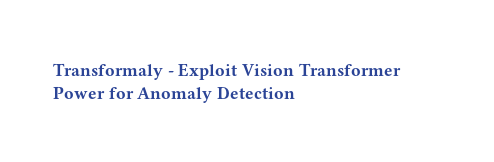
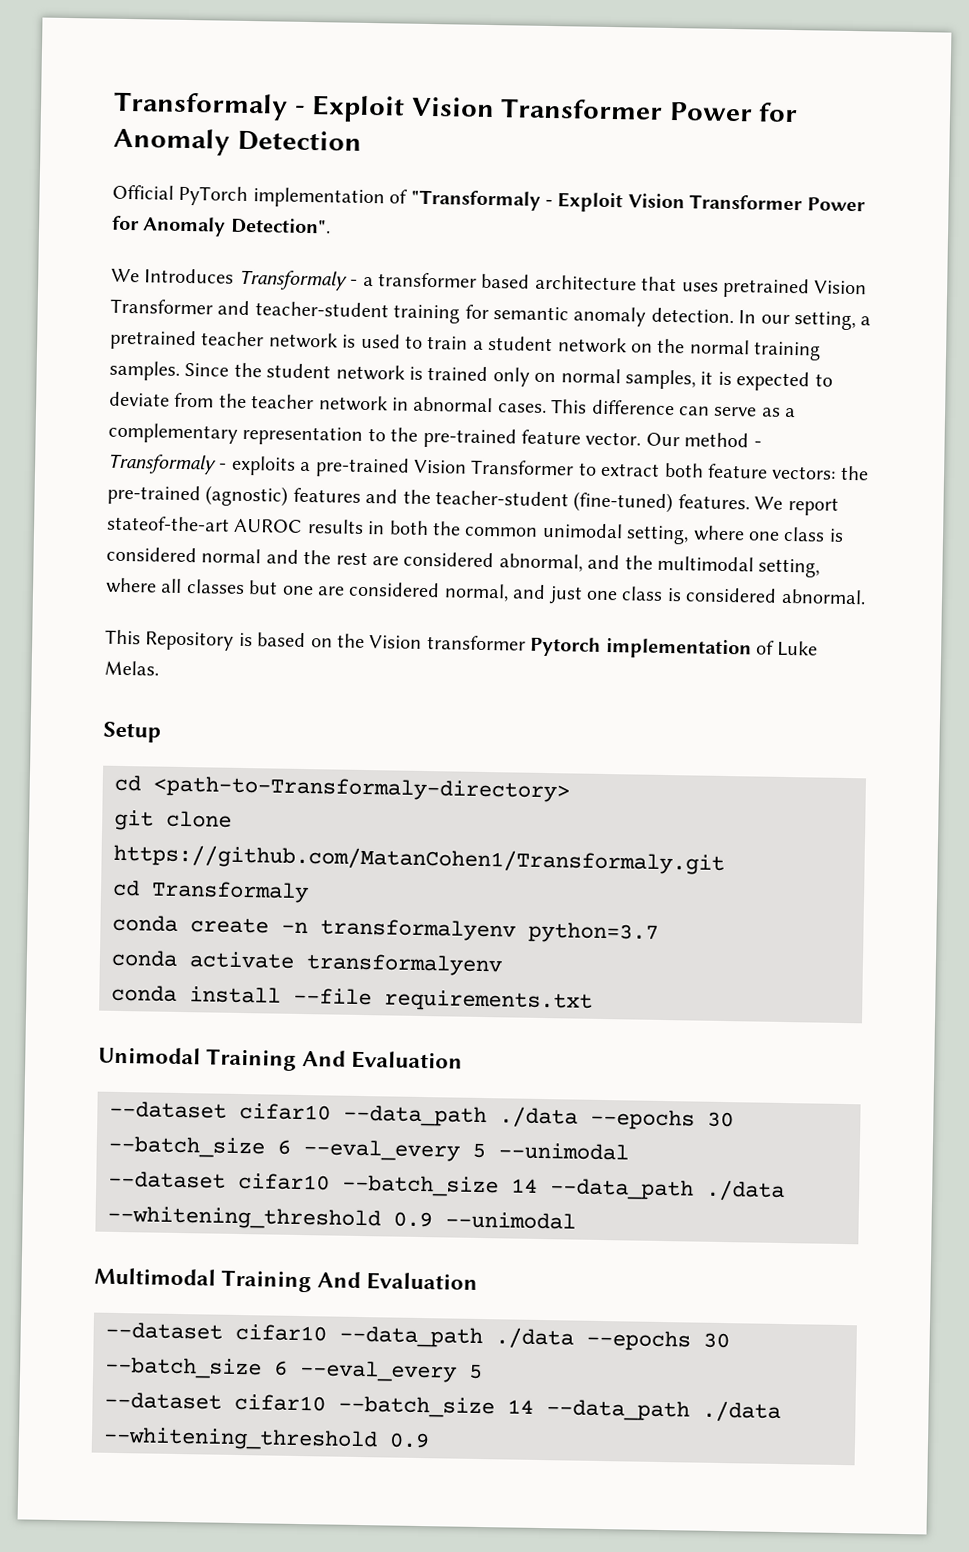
+ Official PyTorch implementation of "Transformaly - Exploit Vision Transformer Power for Anomaly Detection".
+ We Introduces Transformaly - a transformer based architecture that uses pretrained Vision Transformer and teacher-student training for semantic anomaly detection. In our setting, a pretrained teacher network is used to train a student network on the normal training samples. Since the student network is trained only on normal samples, it is expected to deviate from the teacher network in abnormal cases. This difference can serve as a complementary representation to the pre-trained feature vector. Our method - Transformaly - exploits a pre-trained Vision Transformer to extract both feature vectors: the pre-trained (agnostic) features and the teacher-student (fine-tuned) features. We report stateof-the-art AUROC results in both the common unimodal setting, where one class is considered normal and the rest are considered abnormal, and the multimodal setting, where all classes but one are considered normal, and just one class is considered abnormal.
+ This Repository is based on the Vision transformer Pytorch implementation of Luke Melas.
+ Setup
+ cd <path-to-Transformaly-directory>
+ git clone https://github.com/MatanCohen1/Transformaly.git
+ cd Transformaly
+ conda create -n transformalyenv python=3.7
+ conda activate transformalyenv
+ conda install --file requirements.txt
+ Unimodal Training And Evaluation
+ --dataset cifar10 --data_path ./data --epochs 30 --batch_size 6 --eval_every 5 --unimodal
+ --dataset cifar10 --batch_size 14 --data_path ./data --whitening_threshold 0.9 --unimodal
+ Multimodal Training And Evaluation
+ --dataset cifar10 --data_path ./data --epochs 30 --batch_size 6 --eval_every 5
+ --dataset cifar10 --batch_size 14 --data_path ./data --whitening_threshold 0.9

